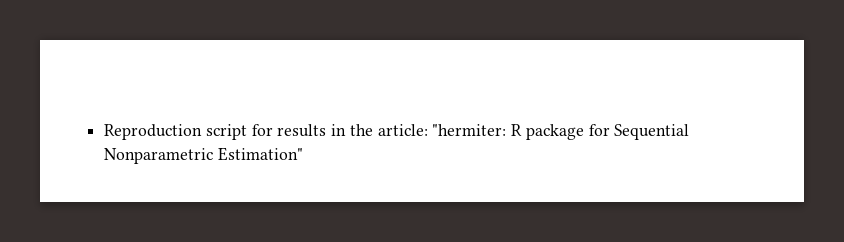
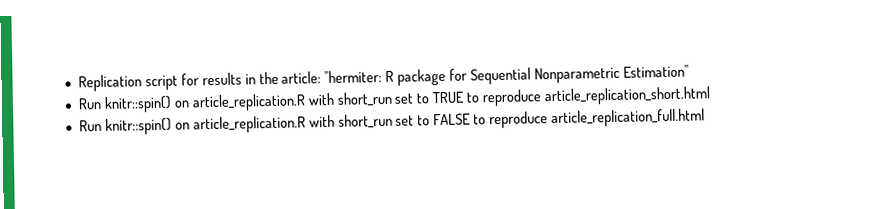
- Reproduction script for results in the article: "hermiter: R package for Sequential Nonparametric Estimation"
+ Replication script for results in the article: "hermiter: R package for Sequential Nonparametric Estimation"
+ Run knitr::spin() on article_replication.R with short_run set to TRUE to reproduce article_replication_short.html
+ Run knitr::spin() on article_replication.R with short_run set to FALSE to reproduce article_replication_full.html

